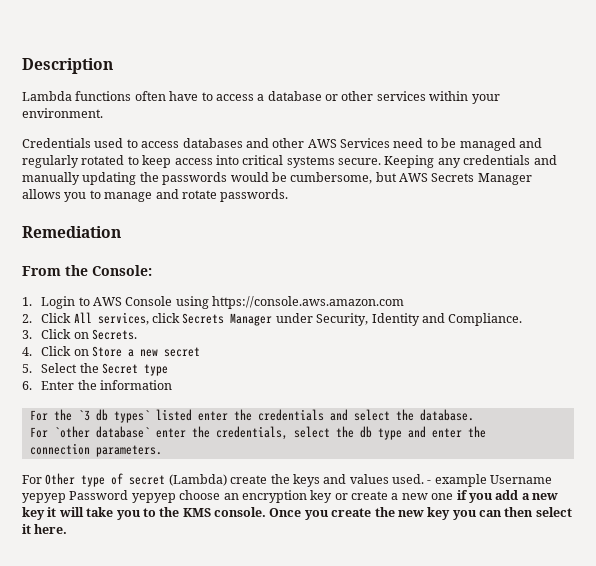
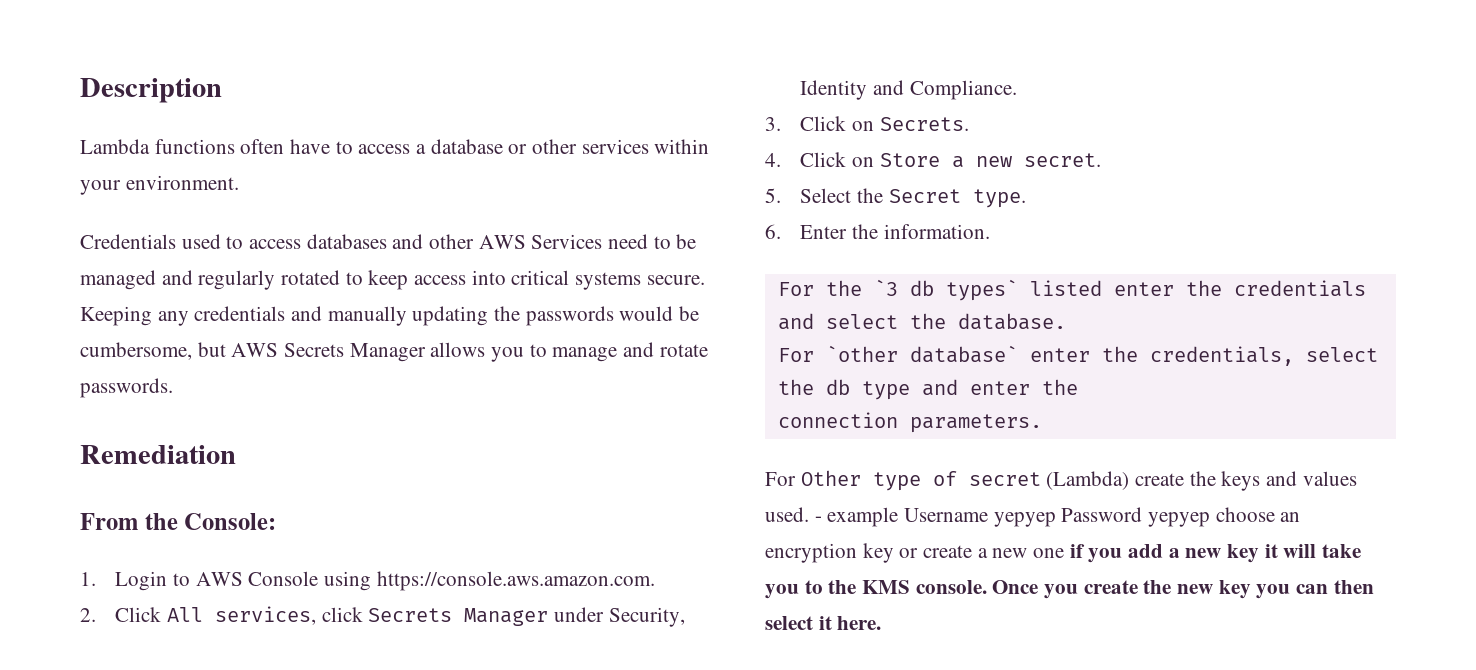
- 1. Login to AWS Console using https://console.aws.amazon.com
+ 1. Login to AWS Console using https://console.aws.amazon.com.
- 4. Click on Store a new secret
+ 4. Click on Store a new secret.
- 5. Select the Secret type
+ 5. Select the Secret type.
- 6. Enter the information
+ 6. Enter the information.

